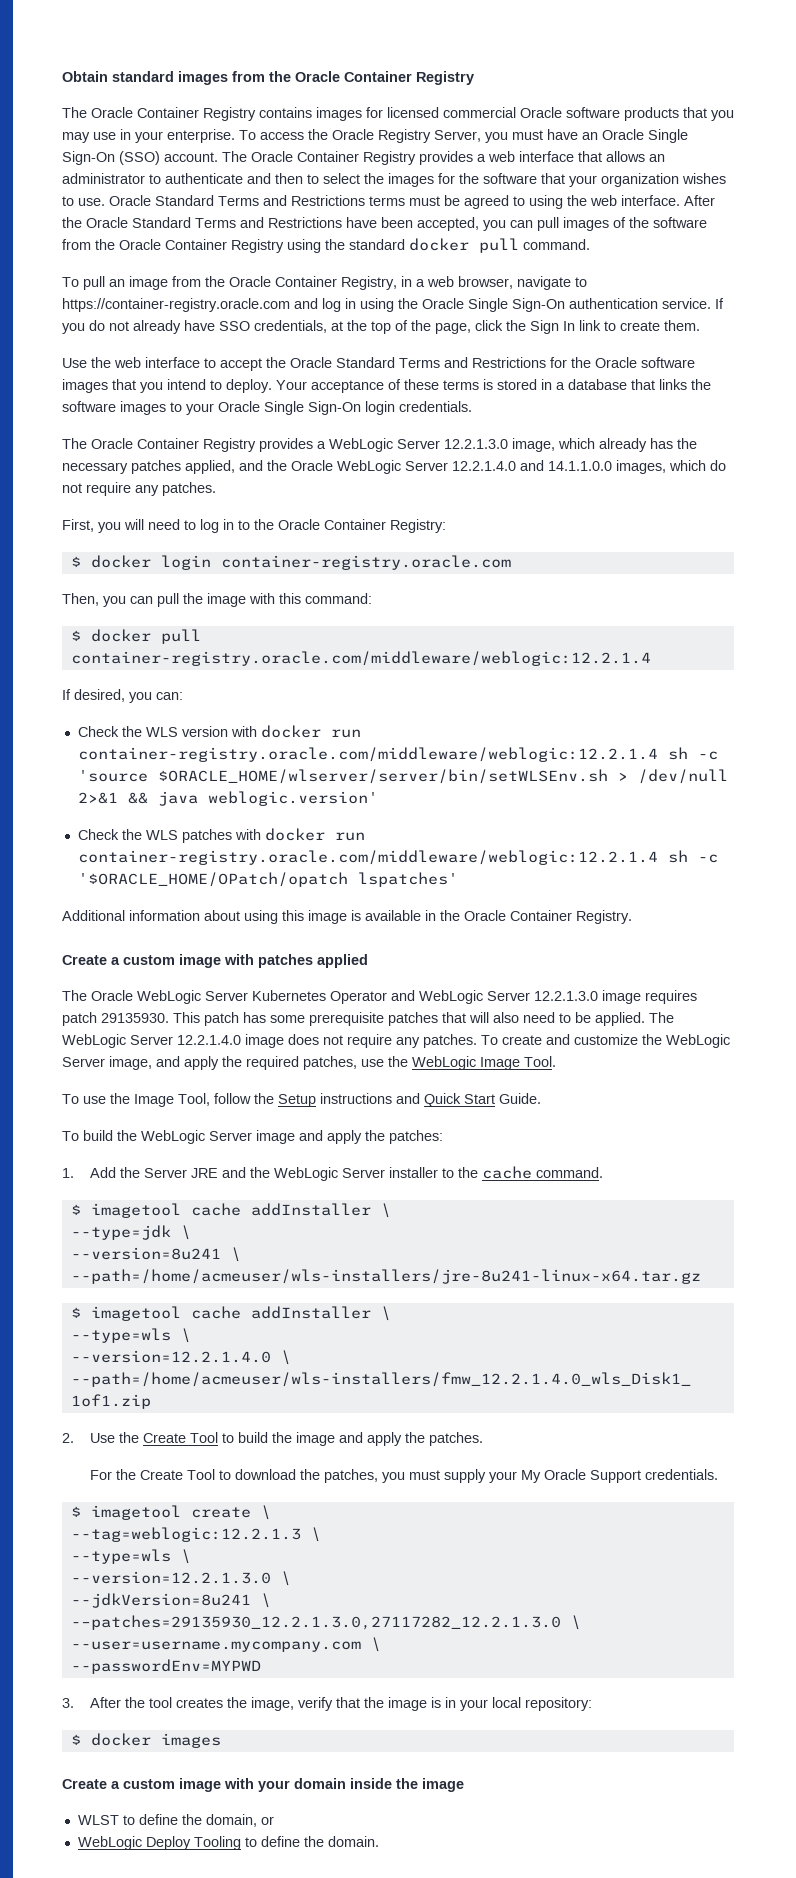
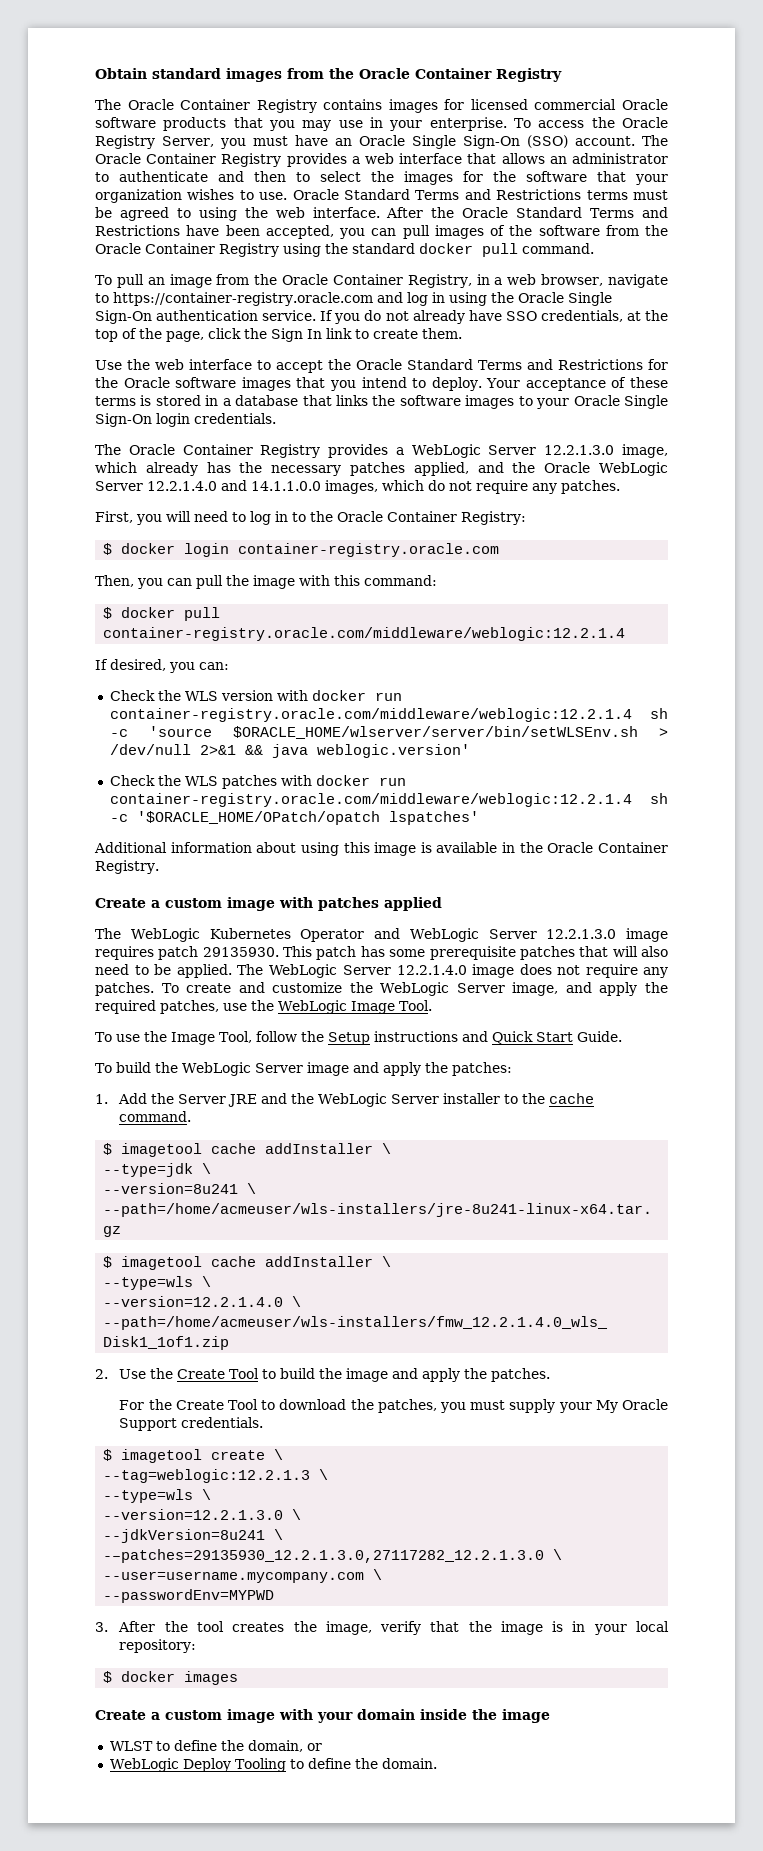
- The Oracle WebLogic Server Kubernetes Operator and WebLogic Server 12.2.1.3.0 image requires patch 29135930.
+ The WebLogic Kubernetes Operator and WebLogic Server 12.2.1.3.0 image requires patch 29135930.

